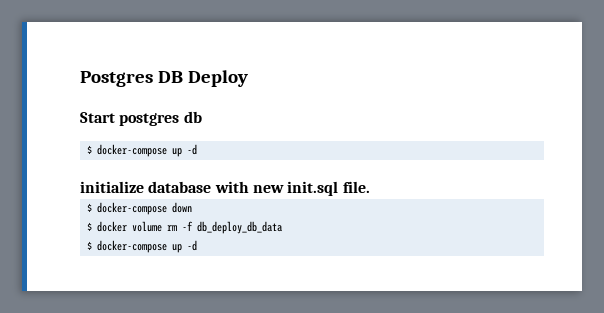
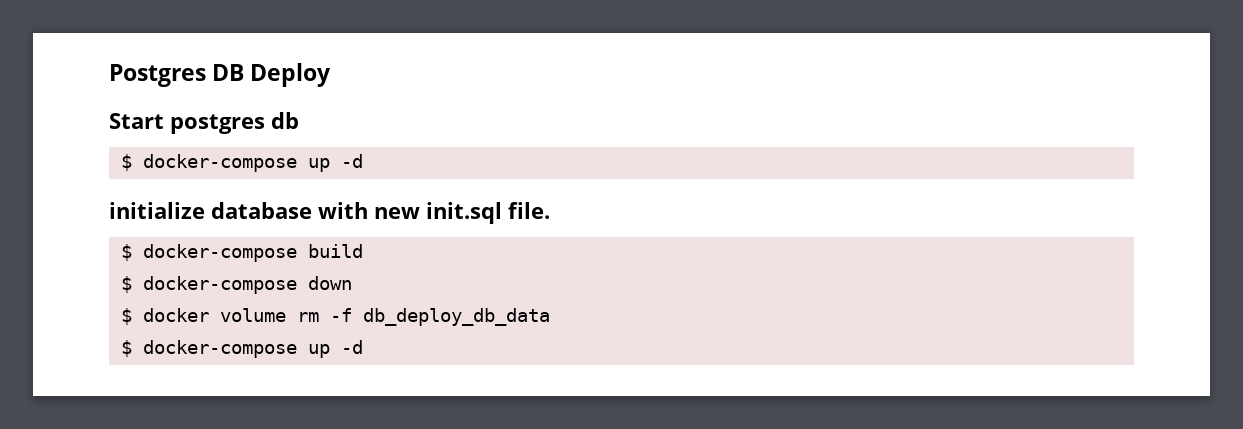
+ $ docker-compose build

